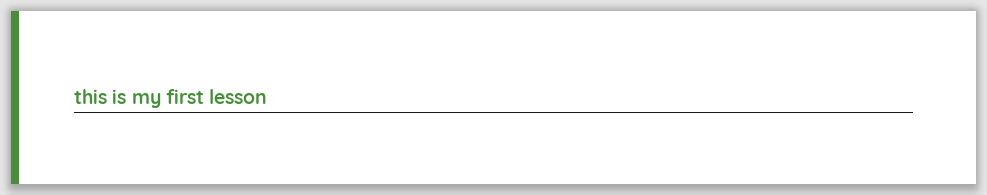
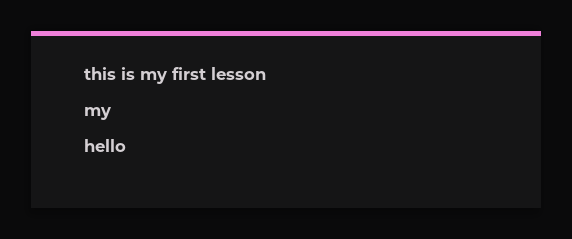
  this is my first lesson
+ my
+ hello

